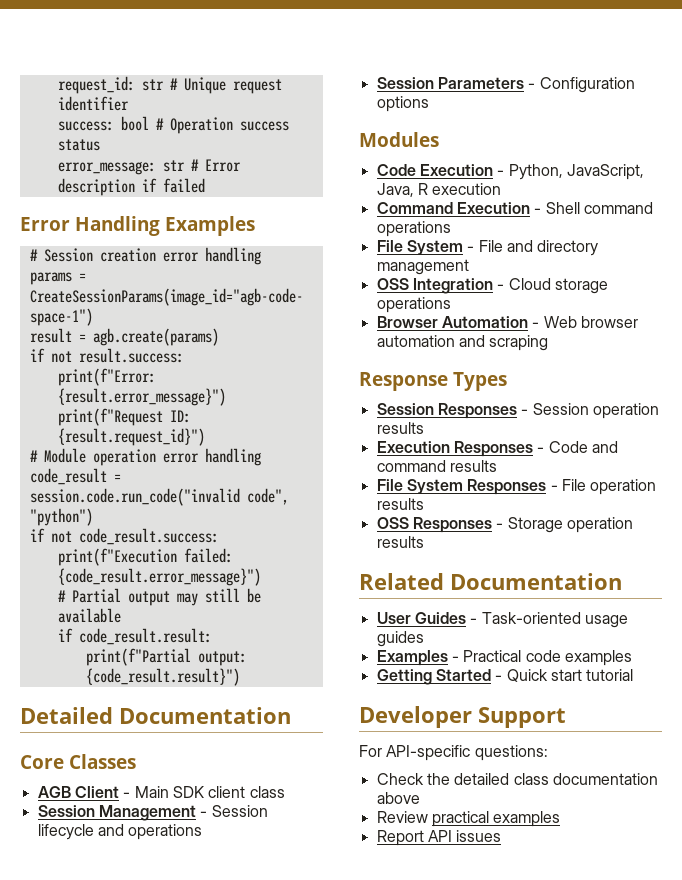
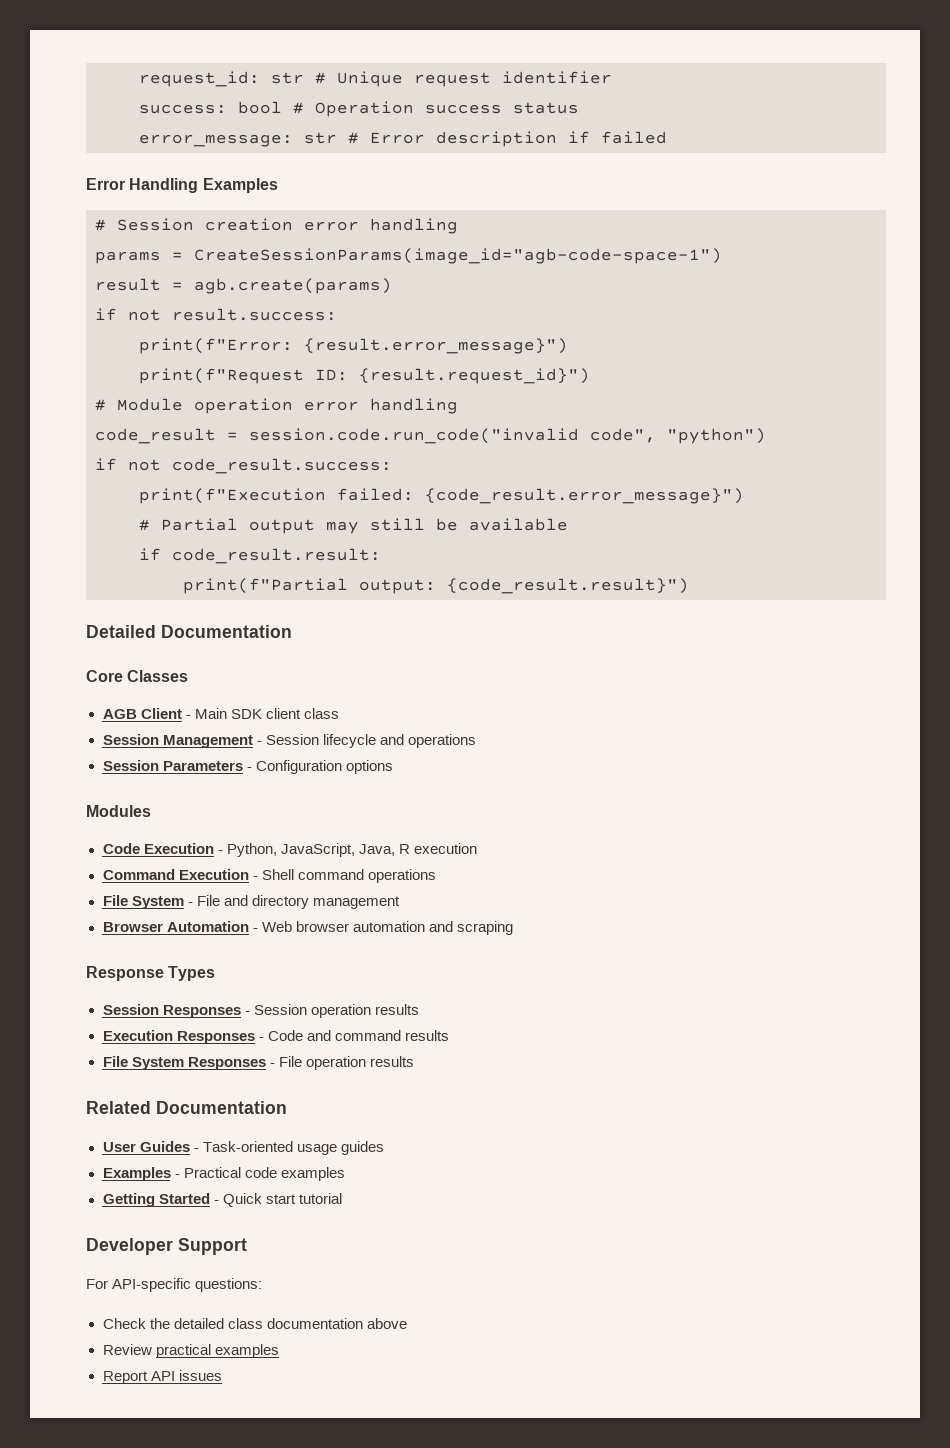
- OSS Integration - Cloud storage operations
- OSS Responses - Storage operation results

